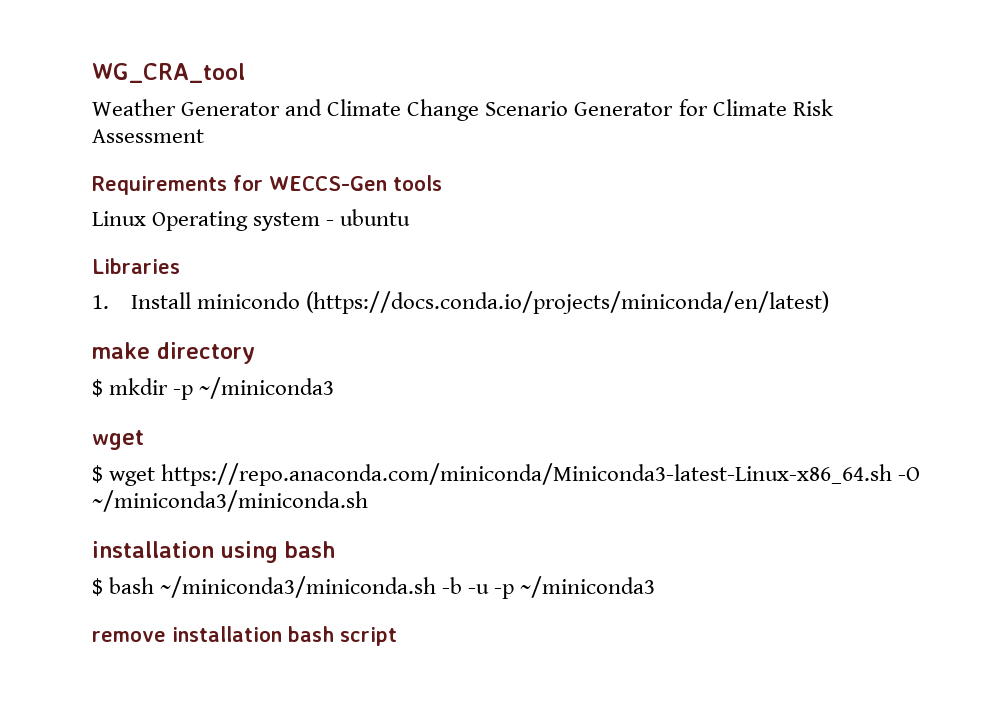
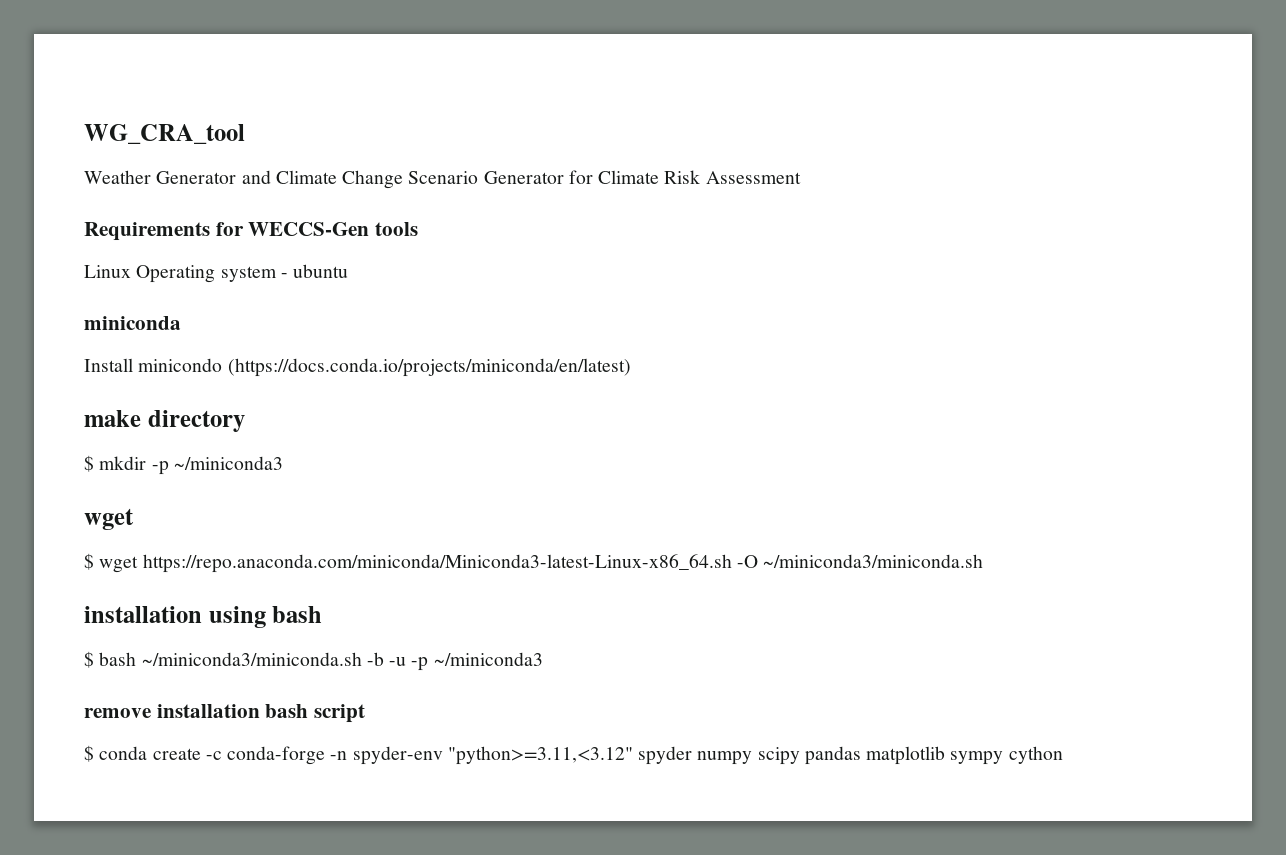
- Libraries
- 1. Install minicondo (https://docs.conda.io/projects/miniconda/en/latest)
+ miniconda
+ Install minicondo (https://docs.conda.io/projects/miniconda/en/latest)
+ $ conda create -c conda-forge -n spyder-env "python>=3.11,<3.12" spyder numpy scipy pandas matplotlib sympy cython

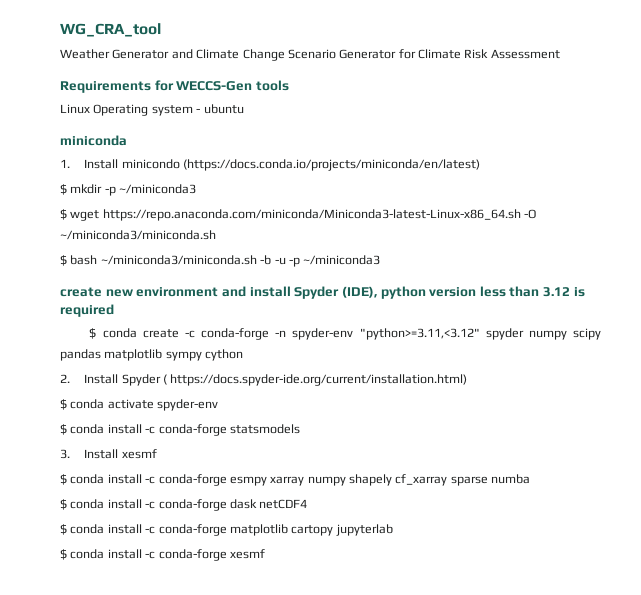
- Install minicondo (https://docs.conda.io/projects/miniconda/en/latest)
+ 1. Install minicondo (https://docs.conda.io/projects/miniconda/en/latest)
- make directory
  $ mkdir -p ~/miniconda3
- wget
- installation using bash
- remove installation bash script
+ create new environment and install Spyder (IDE), python version less than 3.12 is required
+ 2. Install Spyder ( https://docs.spyder-ide.org/current/installation.html)
+ $ conda activate spyder-env
+ $ conda install -c conda-forge statsmodels
+ 3. Install xesmf
+ $ conda install -c conda-forge esmpy xarray numpy shapely cf_xarray sparse numba
+ $ conda install -c conda-forge dask netCDF4
+ $ conda install -c conda-forge matplotlib cartopy jupyterlab
+ $ conda install -c conda-forge xesmf

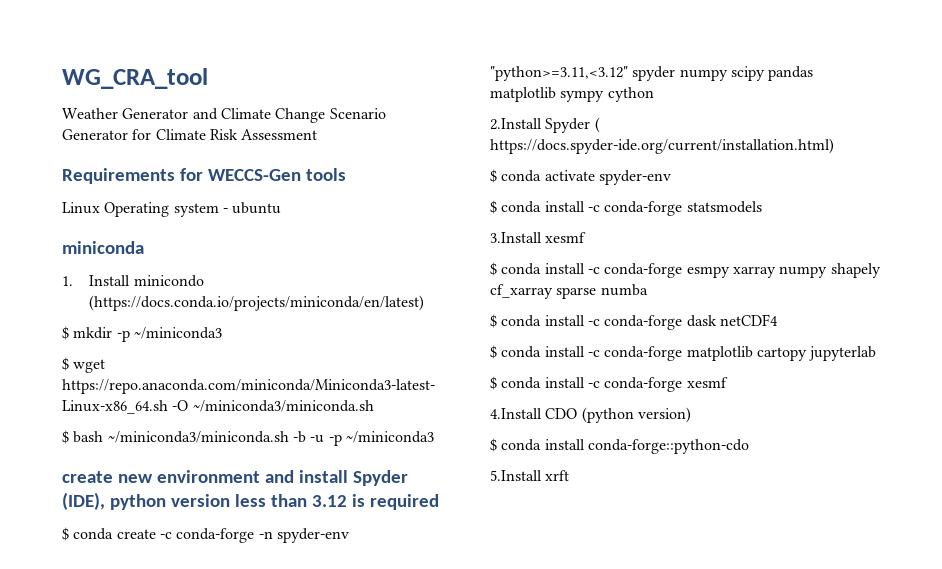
- 2. Install Spyder ( https://docs.spyder-ide.org/current/installation.html)
+ 2.Install Spyder ( https://docs.spyder-ide.org/current/installation.html)
- 3. Install xesmf
+ 3.Install xesmf
+ 4.Install CDO (python version)
+ $ conda install conda-forge::python-cdo
+ 5.Install xrft

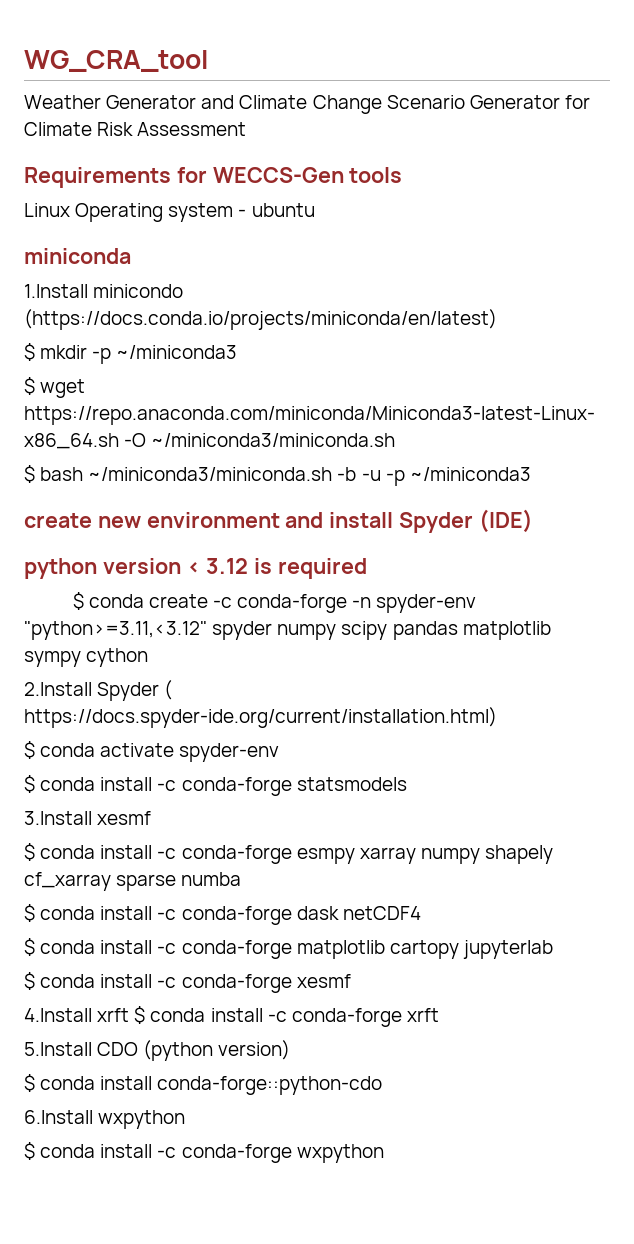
- 1. Install minicondo (https://docs.conda.io/projects/miniconda/en/latest)
+ 1.Install minicondo (https://docs.conda.io/projects/miniconda/en/latest)
- create new environment and install Spyder (IDE), python version less than 3.12 is required
+ create new environment and install Spyder (IDE)
+ python version < 3.12 is required
- 4.Install CDO (python version)
+ 4.Install xrft $ conda install -c conda-forge xrft
+ 5.Install CDO (python version)
- 5.Install xrft
+ 6.Install wxpython
+ $ conda install -c conda-forge wxpython

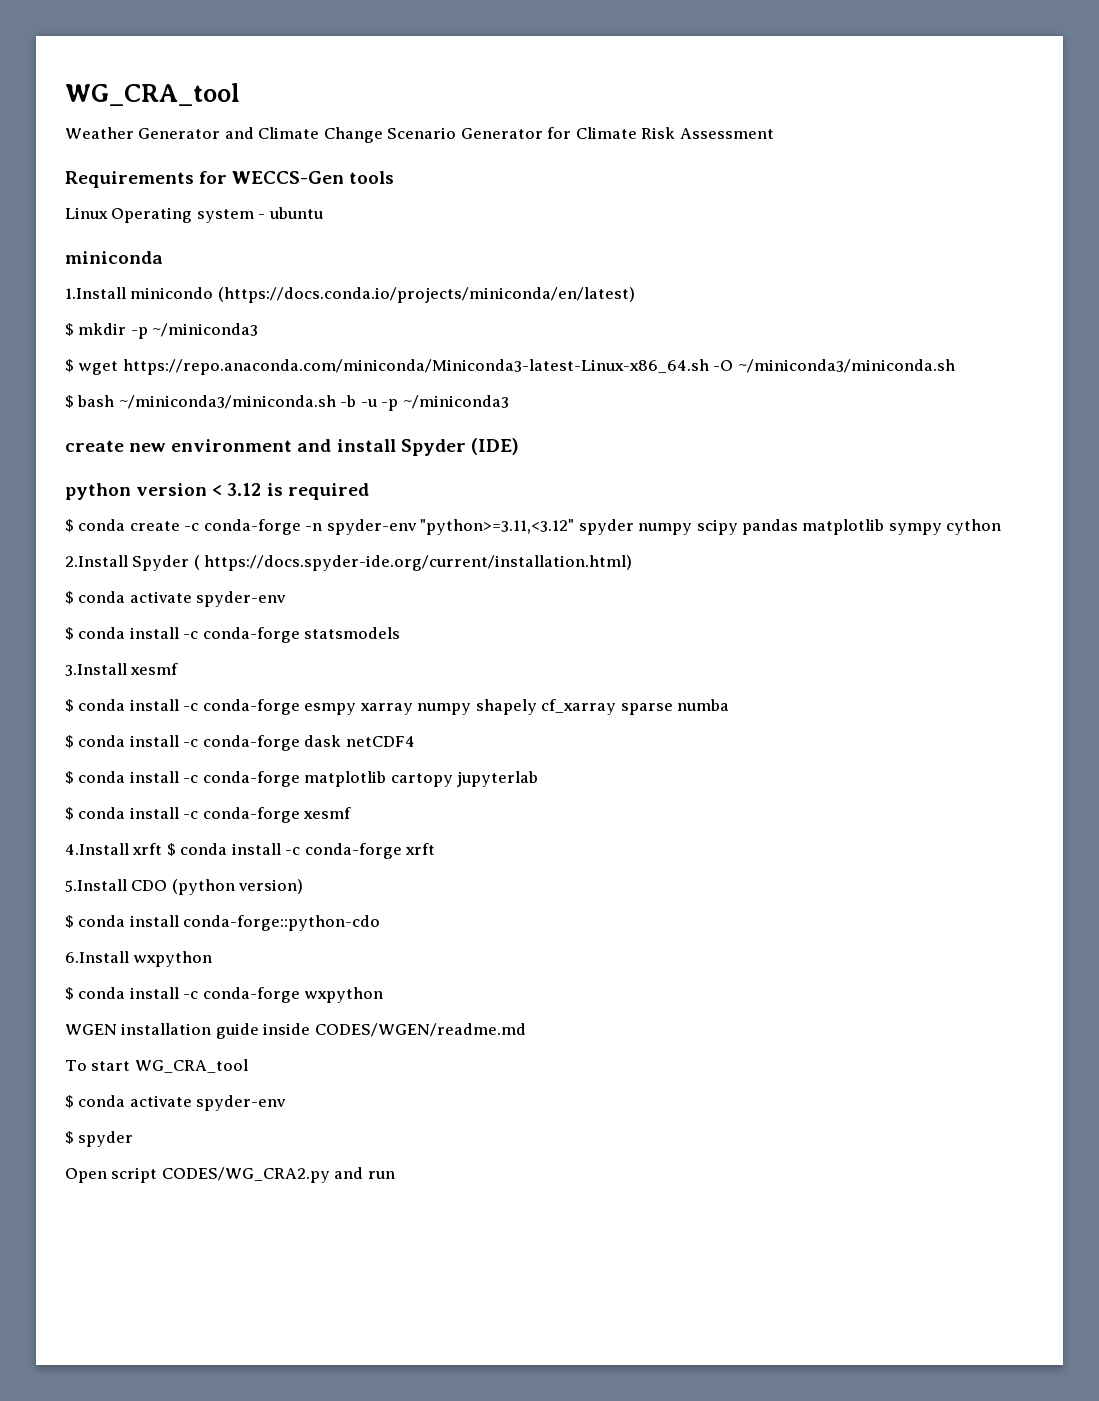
+ WGEN installation guide inside CODES/WGEN/readme.md
+ To start WG_CRA_tool
+ $ conda activate spyder-env
+ $ spyder
+ Open script CODES/WG_CRA2.py and run

